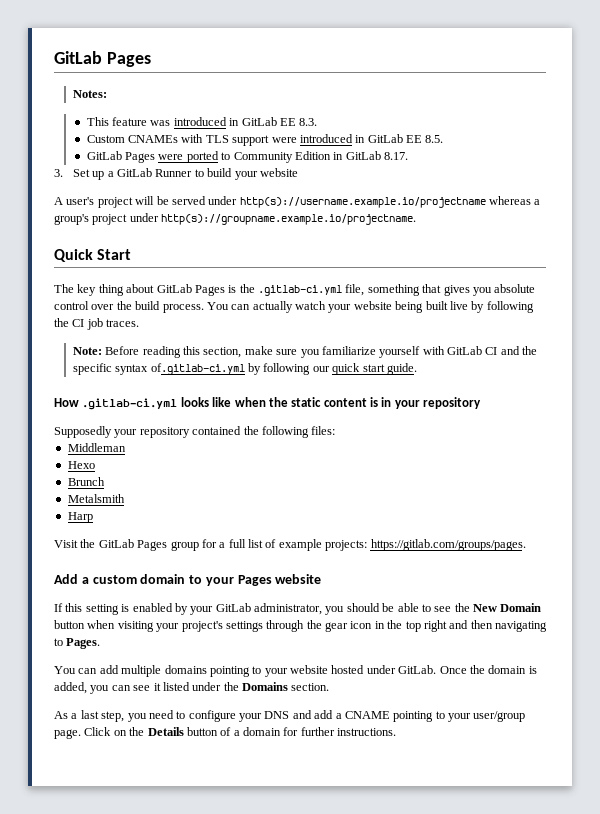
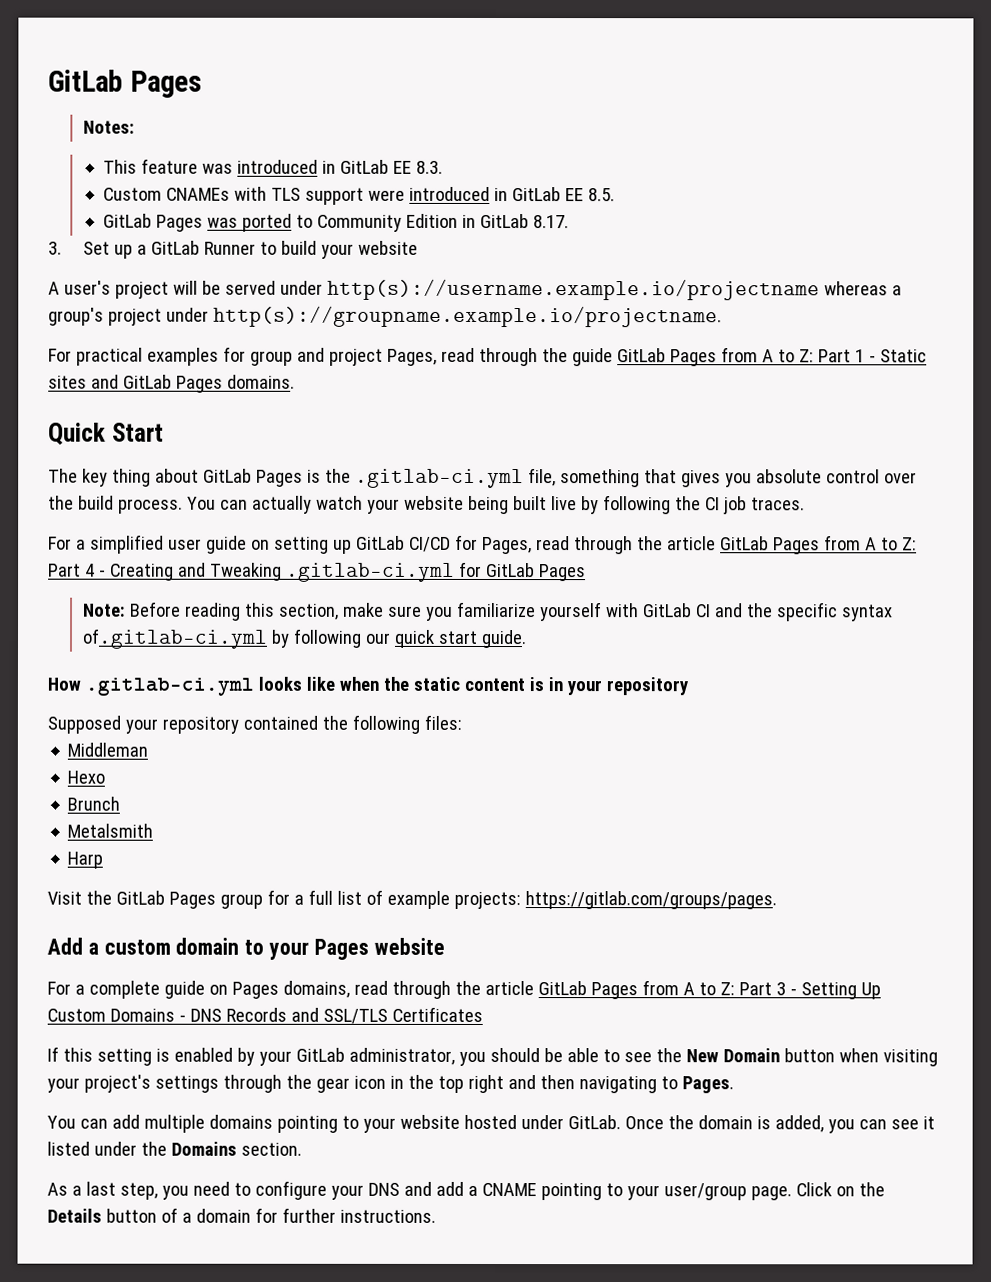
- GitLab Pages were ported to Community Edition in GitLab 8.17.
+ GitLab Pages was ported to Community Edition in GitLab 8.17.
+ For practical examples for group and project Pages, read through the guide GitLab Pages from A to Z: Part 1 - Static sites and GitLab Pages domains.
+ For a simplified user guide on setting up GitLab CI/CD for Pages, read through the article GitLab Pages from A to Z: Part 4 - Creating and Tweaking .gitlab-ci.yml for GitLab Pages
- Supposedly your repository contained the following files:
+ Supposed your repository contained the following files:
+ For a complete guide on Pages domains, read through the article GitLab Pages from A to Z: Part 3 - Setting Up Custom Domains - DNS Records and SSL/TLS Certificates

